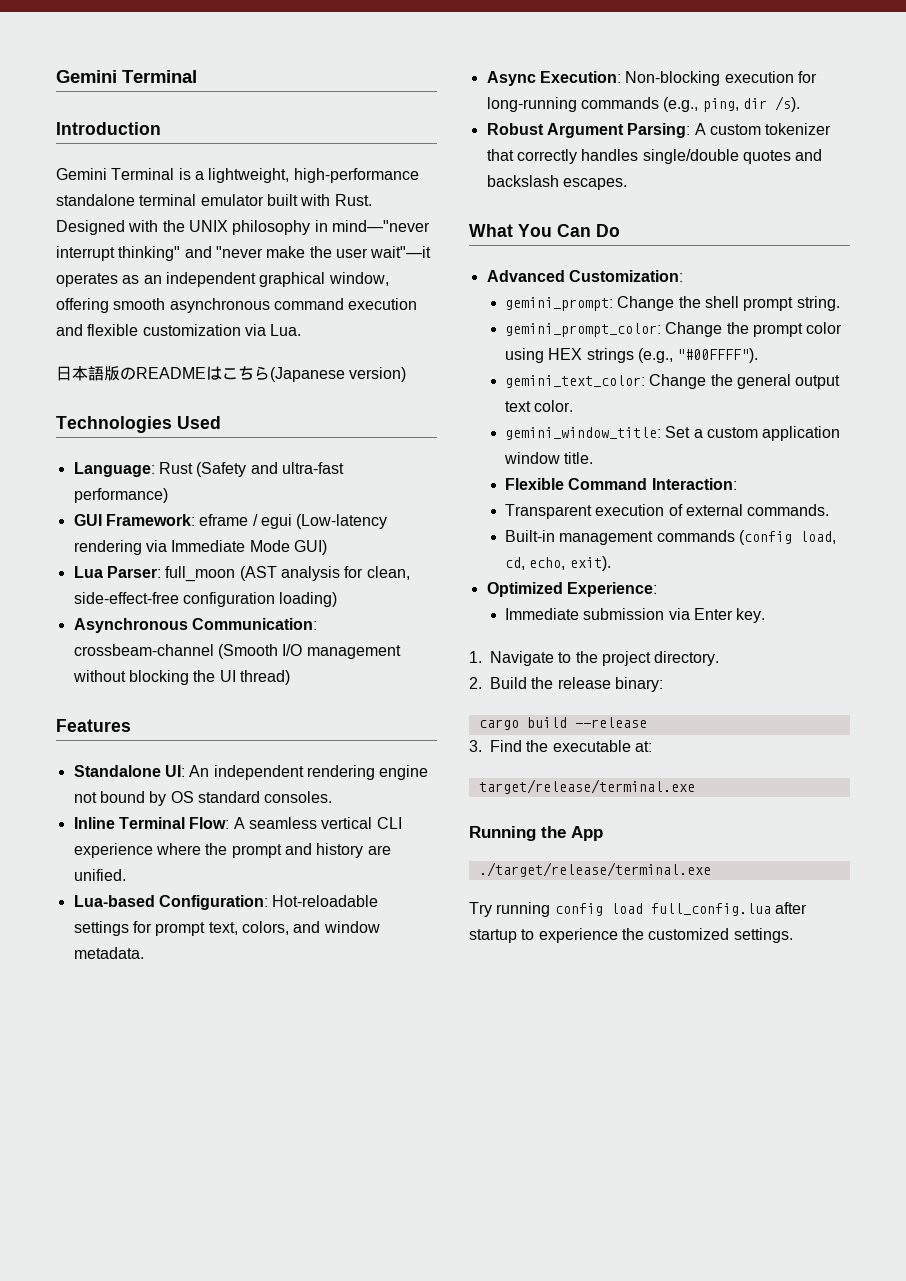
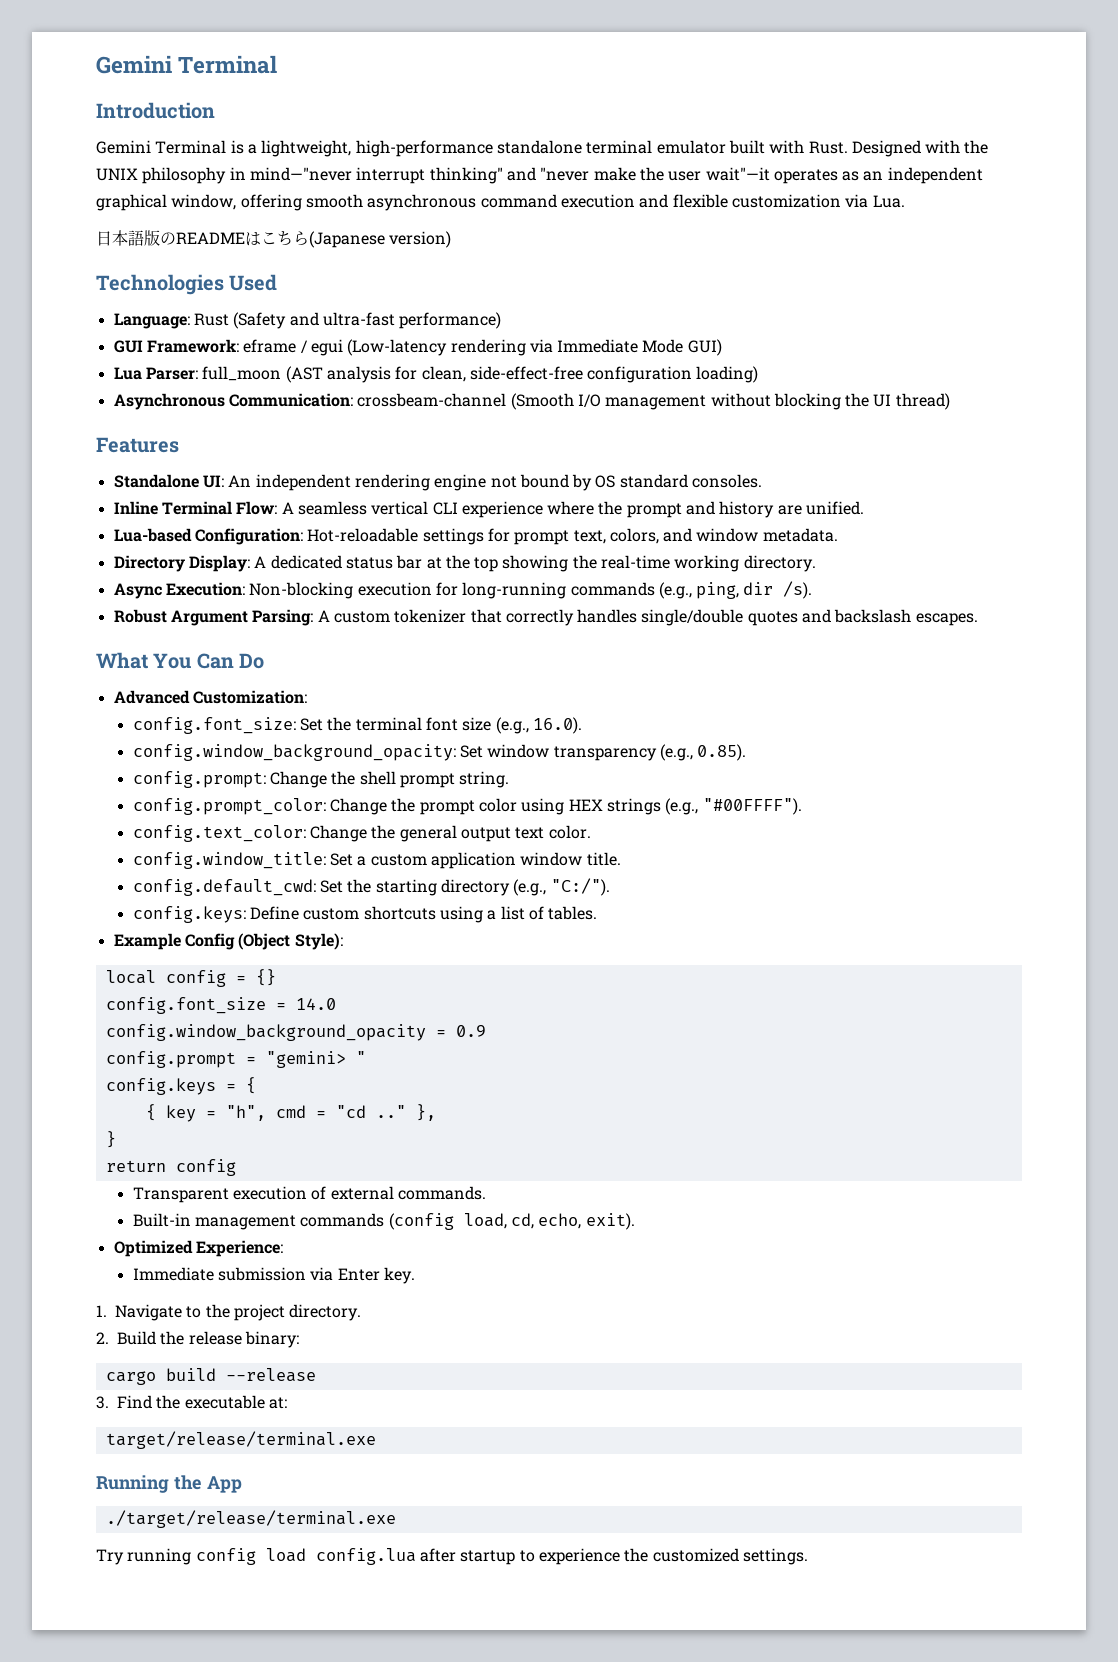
+ Directory Display: A dedicated status bar at the top showing the real-time working directory.
- gemini_prompt: Change the shell prompt string.
+ config.font_size: Set the terminal font size (e.g., 16.0).
+ config.window_background_opacity: Set window transparency (e.g., 0.85).
+ config.prompt: Change the shell prompt string.
- gemini_prompt_color: Change the prompt color using HEX strings (e.g., "#00FFFF").
+ config.prompt_color: Change the prompt color using HEX strings (e.g., "#00FFFF").
- gemini_text_color: Change the general output text color.
+ config.text_color: Change the general output text color.
- gemini_window_title: Set a custom application window title.
+ config.window_title: Set a custom application window title.
- Flexible Command Interaction:
+ config.default_cwd: Set the starting directory (e.g., "C:/").
+ config.keys: Define custom shortcuts using a list of tables.
+ Example Config (Object Style):
+ local config = {}
+ config.font_size = 14.0
+ config.window_background_opacity = 0.9
+ config.prompt = "gemini> "
+ config.keys = {
+ { key = "h", cmd = "cd .." },
+ }
+ return config
- Try running config load full_config.lua after startup to experience the customized settings.
+ Try running config load config.lua after startup to experience the customized settings.

